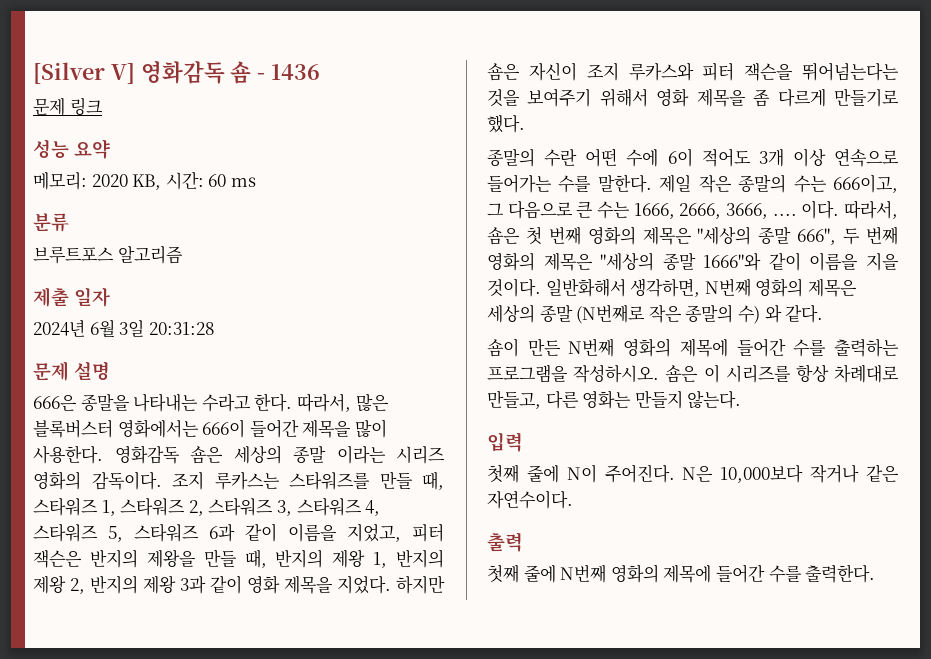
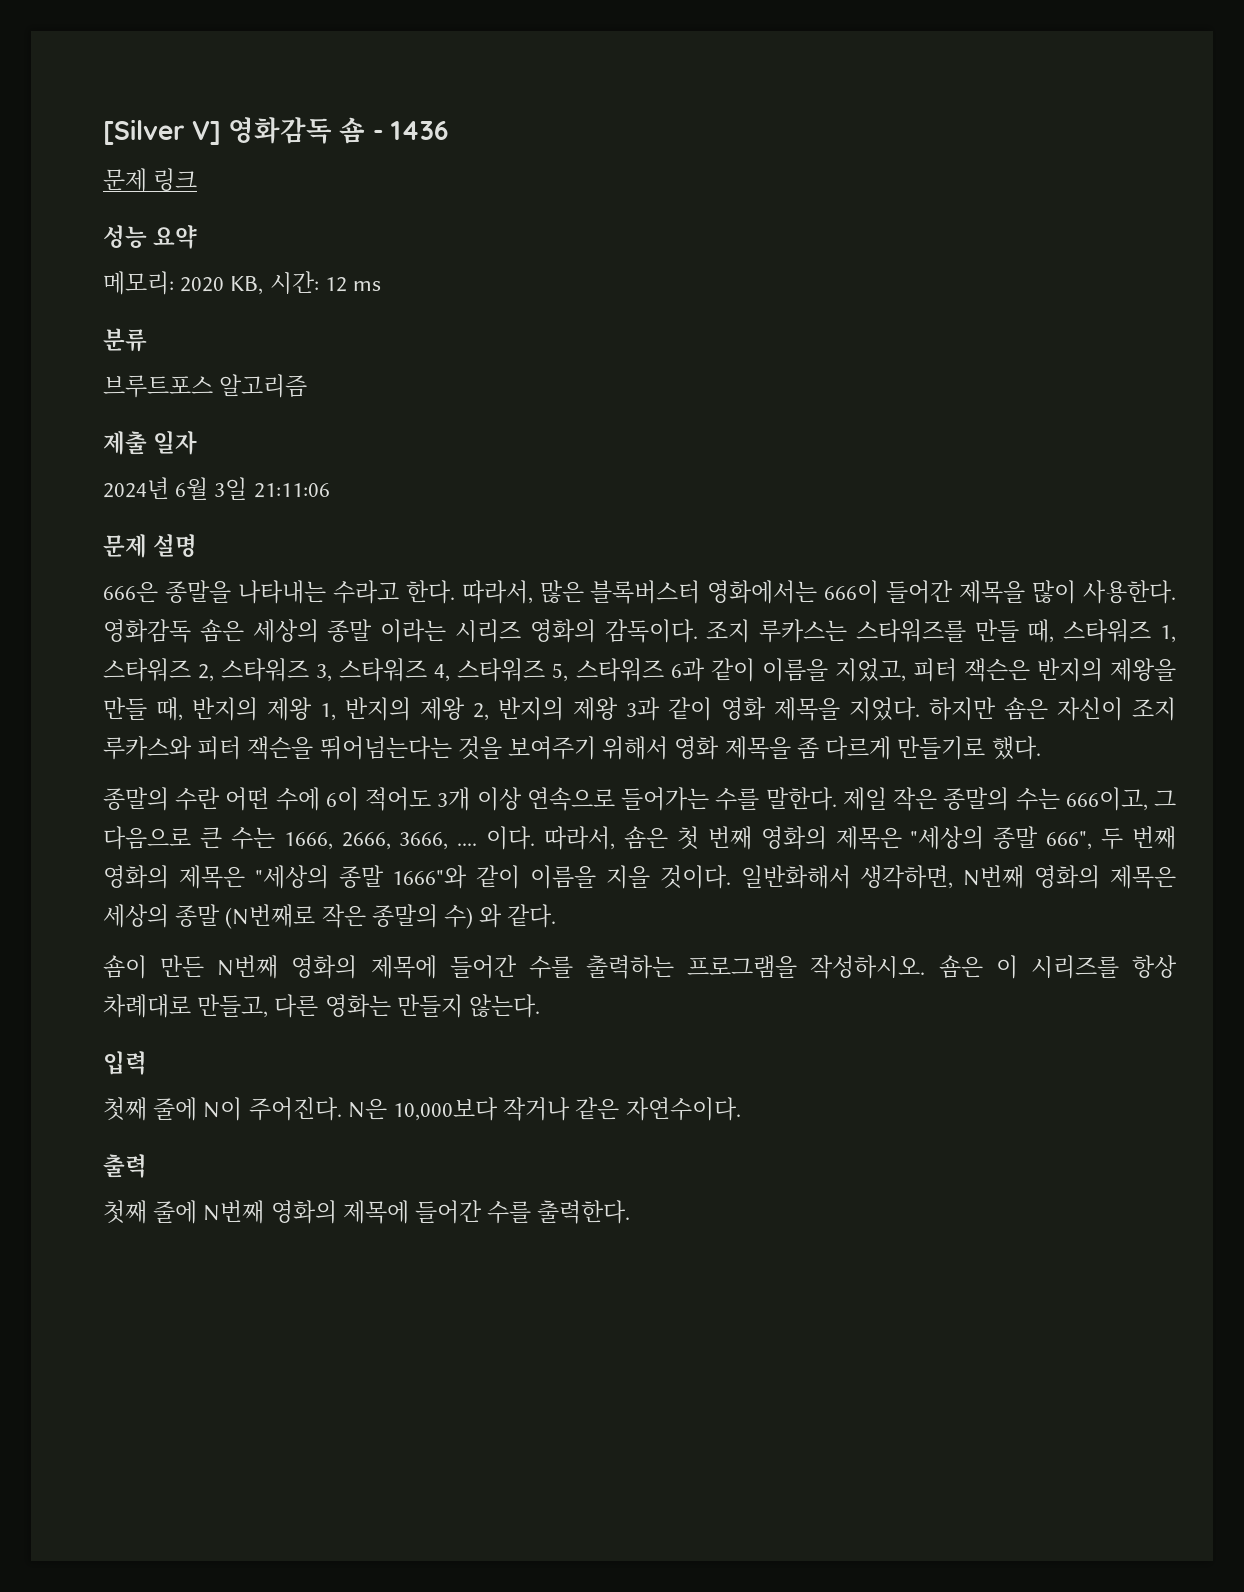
- 메모리: 2020 KB, 시간: 60 ms
+ 메모리: 2020 KB, 시간: 12 ms
- 2024년 6월 3일 20:31:28
+ 2024년 6월 3일 21:11:06

